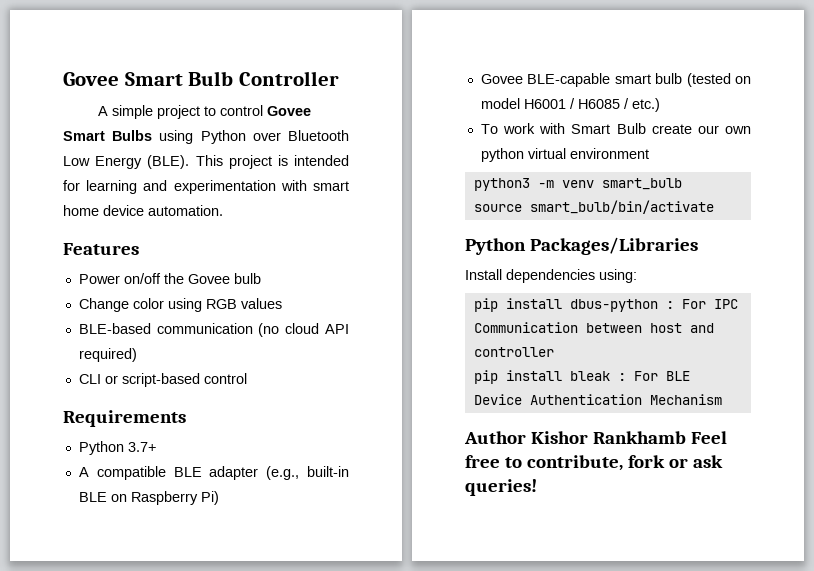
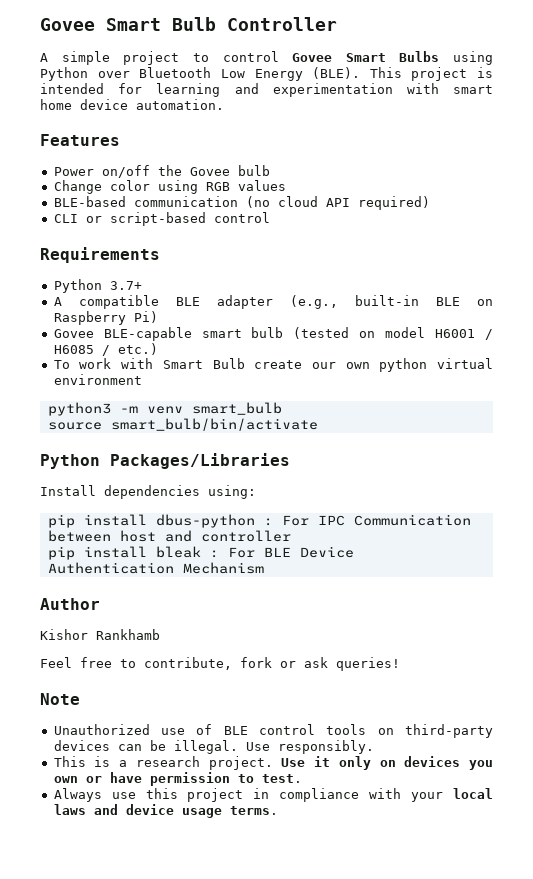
- Author Kishor Rankhamb Feel free to contribute, fork or ask queries!
+ Author
+ Kishor Rankhamb
+ Feel free to contribute, fork or ask queries!
+ Note
+ Unauthorized use of BLE control tools on third-party devices can be illegal. Use responsibly.
+ This is a research project. Use it only on devices you own or have permission to test.
+ Always use this project in compliance with your local laws and device usage terms.

